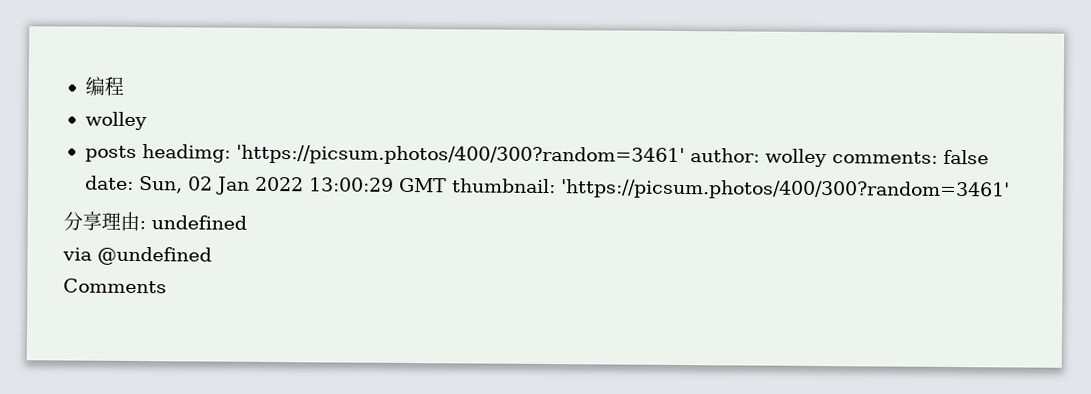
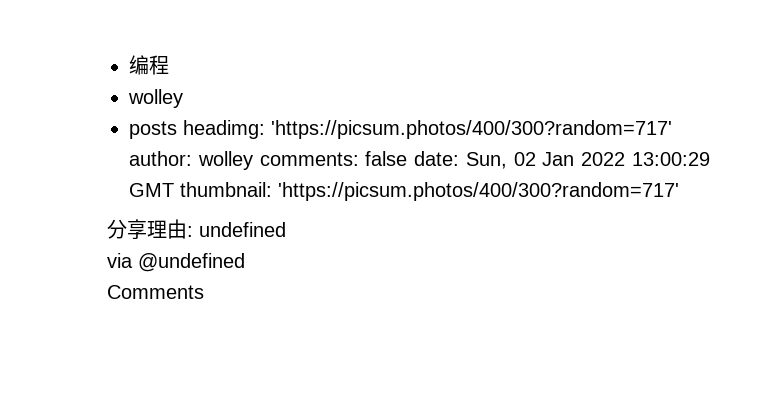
- posts headimg: 'https://picsum.photos/400/300?random=3461' author: wolley comments: false date: Sun, 02 Jan 2022 13:00:29 GMT thumbnail: 'https://picsum.photos/400/300?random=3461'
+ posts headimg: 'https://picsum.photos/400/300?random=717' author: wolley comments: false date: Sun, 02 Jan 2022 13:00:29 GMT thumbnail: 'https://picsum.photos/400/300?random=717'

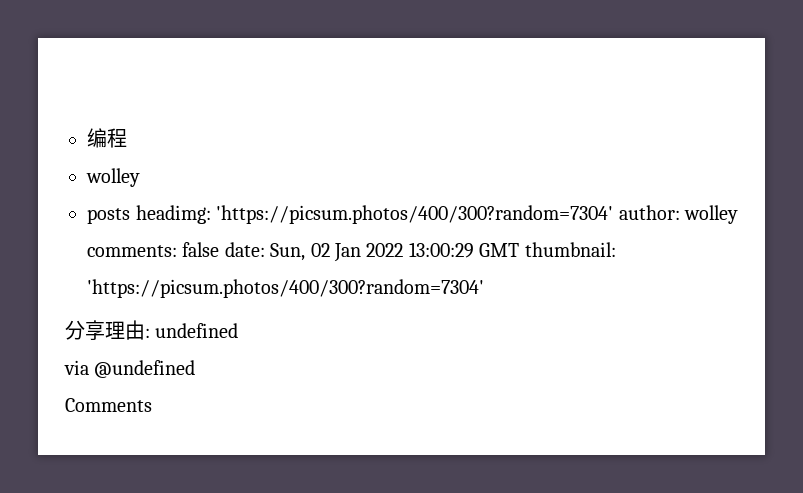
- posts headimg: 'https://picsum.photos/400/300?random=717' author: wolley comments: false date: Sun, 02 Jan 2022 13:00:29 GMT thumbnail: 'https://picsum.photos/400/300?random=717'
+ posts headimg: 'https://picsum.photos/400/300?random=7304' author: wolley comments: false date: Sun, 02 Jan 2022 13:00:29 GMT thumbnail: 'https://picsum.photos/400/300?random=7304'

